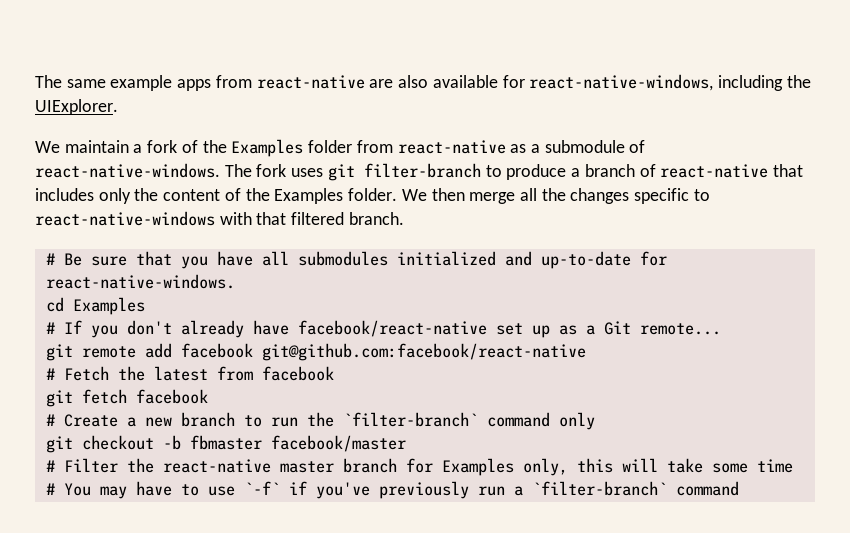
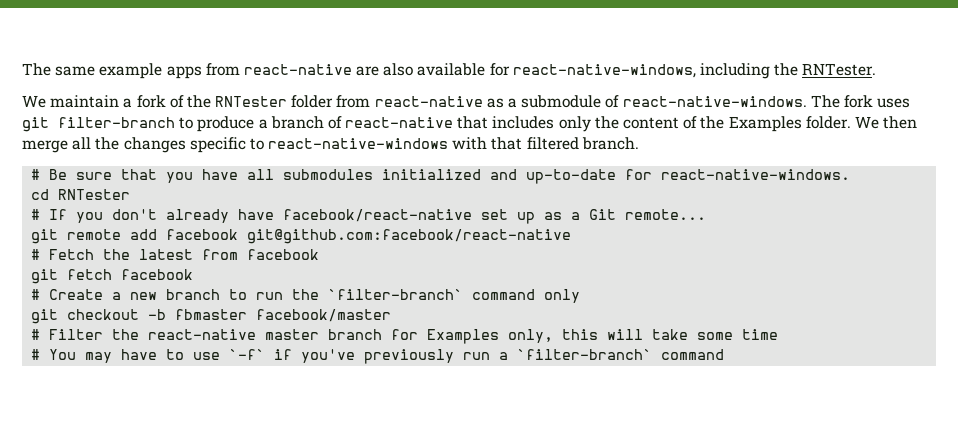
- The same example apps from react-native are also available for react-native-windows, including the UIExplorer.
+ The same example apps from react-native are also available for react-native-windows, including the RNTester.
- We maintain a fork of the Examples folder from react-native as a submodule of react-native-windows.
+ We maintain a fork of the RNTester folder from react-native as a submodule of react-native-windows.
- cd Examples
+ cd RNTester

